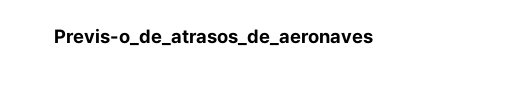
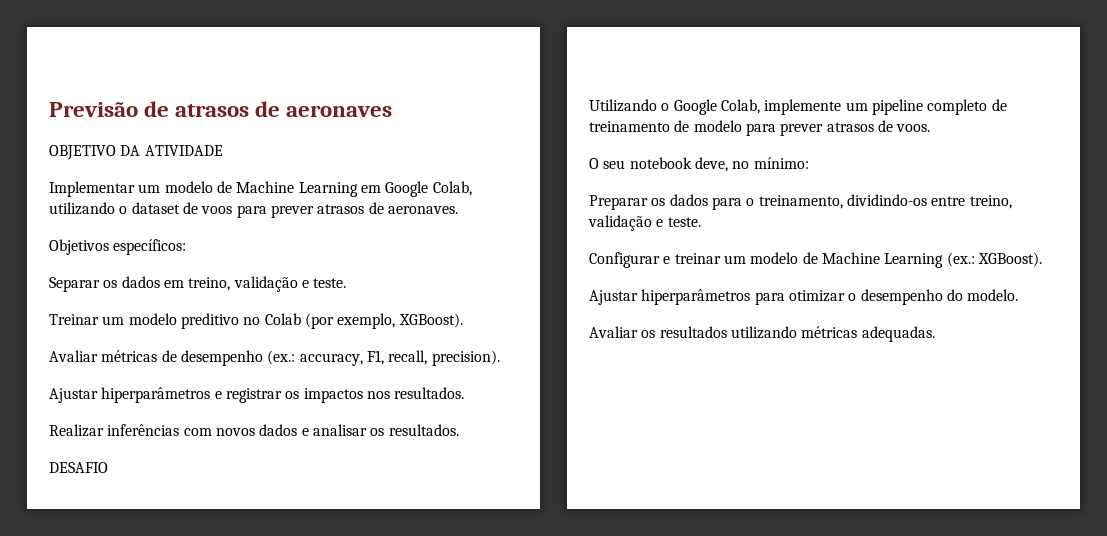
- Previs-o_de_atrasos_de_aeronaves
+ Previsão de atrasos de aeronaves
+ OBJETIVO DA ATIVIDADE
+ Implementar um modelo de Machine Learning em Google Colab, utilizando o dataset de voos para prever atrasos de aeronaves.
+ Objetivos específicos:
+ Separar os dados em treino, validação e teste.
+ Treinar um modelo preditivo no Colab (por exemplo, XGBoost).
+ Avaliar métricas de desempenho (ex.: accuracy, F1, recall, precision).
+ Ajustar hiperparâmetros e registrar os impactos nos resultados.
+ Realizar inferências com novos dados e analisar os resultados.
+ DESAFIO
+ Utilizando o Google Colab, implemente um pipeline completo de treinamento de modelo para prever atrasos de voos.
+ O seu notebook deve, no mínimo:
+ Preparar os dados para o treinamento, dividindo-os entre treino, validação e teste.
+ Configurar e treinar um modelo de Machine Learning (ex.: XGBoost).
+ Ajustar hiperparâmetros para otimizar o desempenho do modelo.
+ Avaliar os resultados utilizando métricas adequadas.

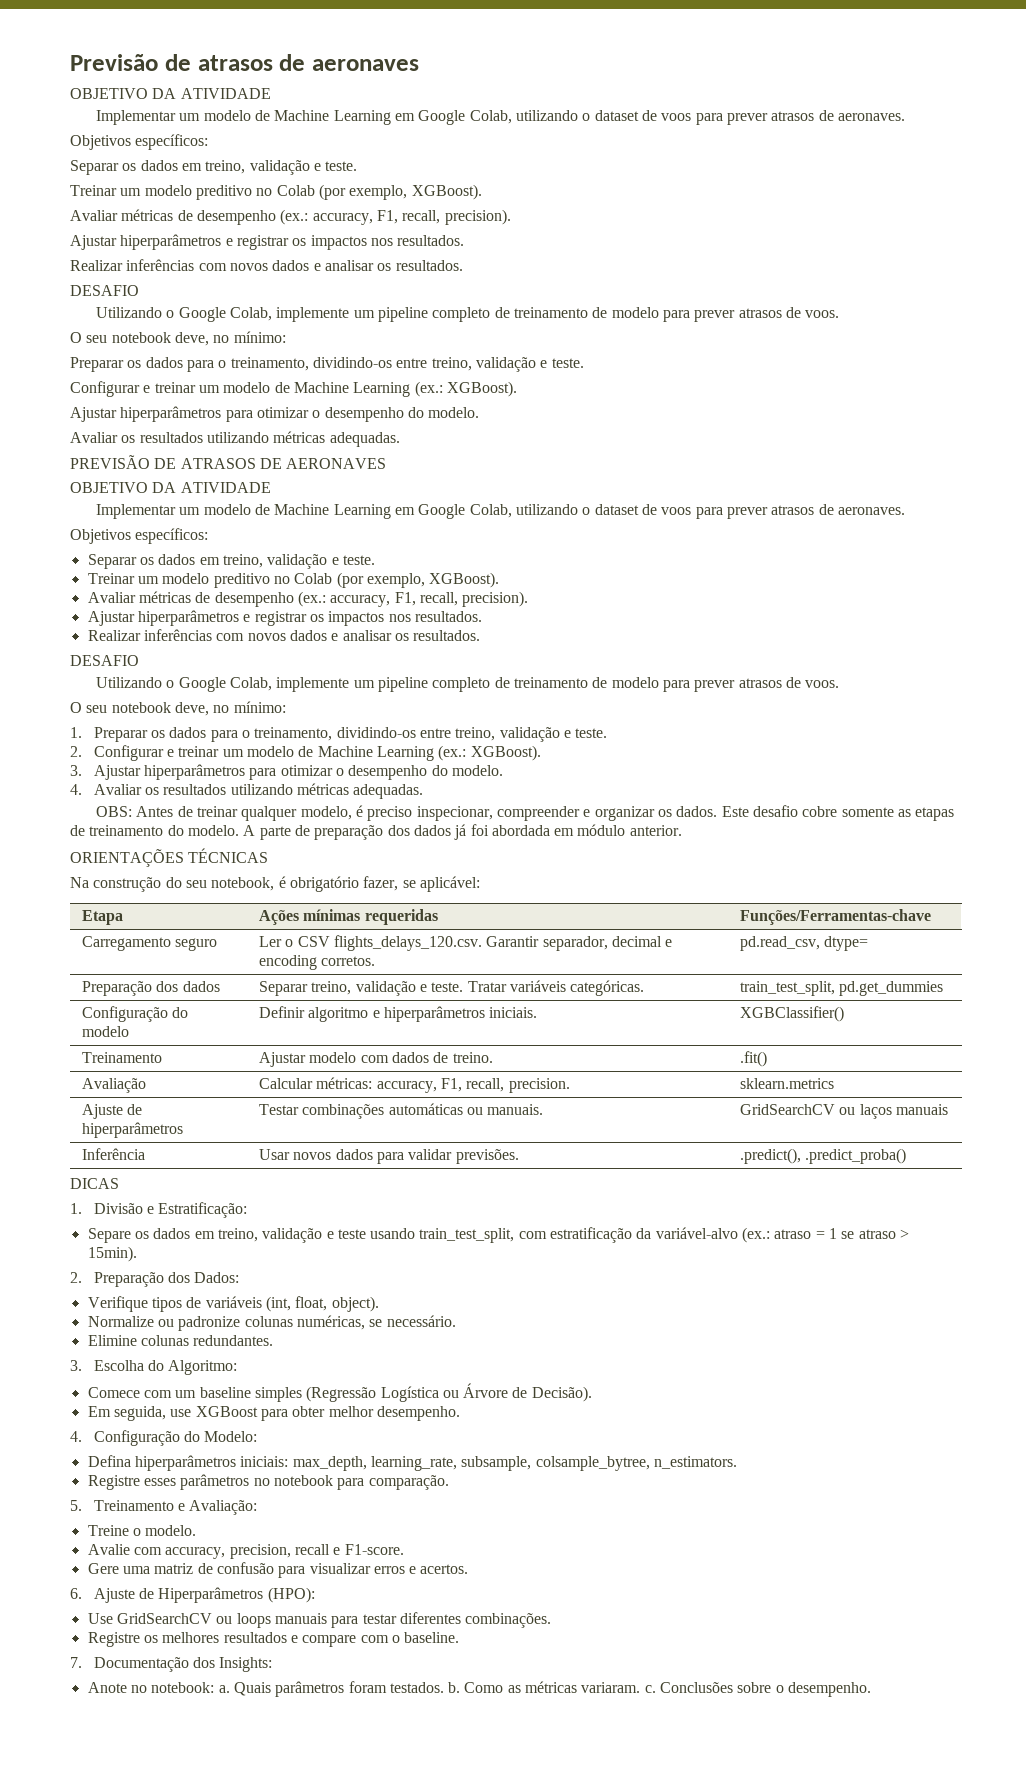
+ PREVISÃO DE ATRASOS DE AERONAVES
+ OBJETIVO DA ATIVIDADE
+ Implementar um modelo de Machine Learning em Google Colab, utilizando o dataset de voos para prever atrasos de aeronaves.
+ Objetivos específicos:
+ Separar os dados em treino, validação e teste.
+ Treinar um modelo preditivo no Colab (por exemplo, XGBoost).
+ Avaliar métricas de desempenho (ex.: accuracy, F1, recall, precision).
+ Ajustar hiperparâmetros e registrar os impactos nos resultados.
+ Realizar inferências com novos dados e analisar os resultados.
+ DESAFIO
+ Utilizando o Google Colab, implemente um pipeline completo de treinamento de modelo para prever atrasos de voos.
+ O seu notebook deve, no mínimo:
+ 1. Preparar os dados para o treinamento, dividindo-os entre treino, validação e teste.
+ 2. Configurar e treinar um modelo de Machine Learning (ex.: XGBoost).
+ 3. Ajustar hiperparâmetros para otimizar o desempenho do modelo.
+ 4. Avaliar os resultados utilizando métricas adequadas.
+ OBS: Antes de treinar qualquer modelo, é preciso inspecionar, compreender e organizar os dados. Este desafio cobre somente as etapas de treinamento do modelo. A parte de preparação dos dados já foi abordada em módulo anterior.
+ ORIENTAÇÕES TÉCNICAS
+ Na construção do seu notebook, é obrigatório fazer, se aplicável:
+ Etapa | Ações mínimas requeridas | Funções/Ferramentas-chave
+ Carregamento seguro | Ler o CSV flights_delays_120.csv. Garantir separador, decimal e encoding corretos. | pd.read_csv, dtype=
+ Preparação dos dados | Separar treino, validação e teste. Tratar variáveis categóricas. | train_test_split, pd.get_dummies
+ Configuração do modelo | Definir algoritmo e hiperparâmetros iniciais. | XGBClassifier()
+ Treinamento | Ajustar modelo com dados de treino. | .fit()
+ Avaliação | Calcular métricas: accuracy, F1, recall, precision. | sklearn.metrics
+ Ajuste de hiperparâmetros | Testar combinações automáticas ou manuais. | GridSearchCV ou laços manuais
+ Inferência | Usar novos dados para validar previsões. | .predict(), .predict_proba()
+ DICAS
+ 1. Divisão e Estratificação:
+ Separe os dados em treino, validação e teste usando train_test_split, com estratificação da variável-alvo (ex.: atraso = 1 se atraso > 15min).
+ 2. Preparação dos Dados:
+ Verifique tipos de variáveis (int, float, object).
+ Normalize ou padronize colunas numéricas, se necessário.
+ Elimine colunas redundantes.
+ 3. Escolha do Algoritmo:
+ Comece com um baseline simples (Regressão Logística ou Árvore de Decisão).
+ Em seguida, use XGBoost para obter melhor desempenho.
+ 4. Configuração do Modelo:
+ Defina hiperparâmetros iniciais: max_depth, learning_rate, subsample, colsample_bytree, n_estimators.
+ Registre esses parâmetros no notebook para comparação.
+ 5. Treinamento e Avaliação:
+ Treine o modelo.
+ Avalie com accuracy, precision, recall e F1-score.
+ Gere uma matriz de confusão para visualizar erros e acertos.
+ 6. Ajuste de Hiperparâmetros (HPO):
+ Use GridSearchCV ou loops manuais para testar diferentes combinações.
+ Registre os melhores resultados e compare com o baseline.
+ 7. Documentação dos Insights:
+ Anote no notebook: a. Quais parâmetros foram testados. b. Como as métricas variaram. c. Conclusões sobre o desempenho.

